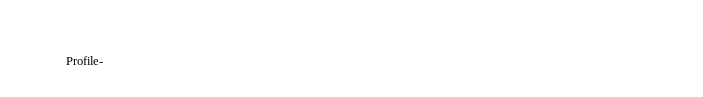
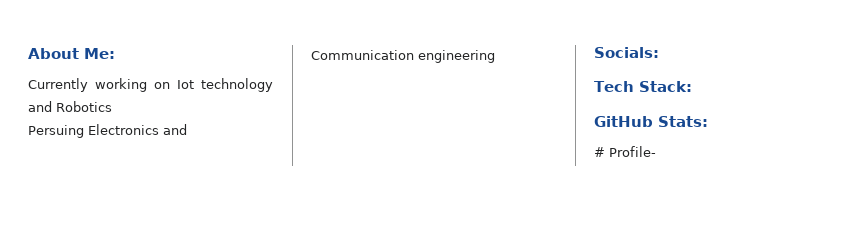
- Profile-
+ About Me:
+ Currently working on Iot technology and Robotics
+ Persuing Electronics and Communication engineering
+ Socials:
+ Tech Stack:
+ GitHub Stats:
+ # Profile-

